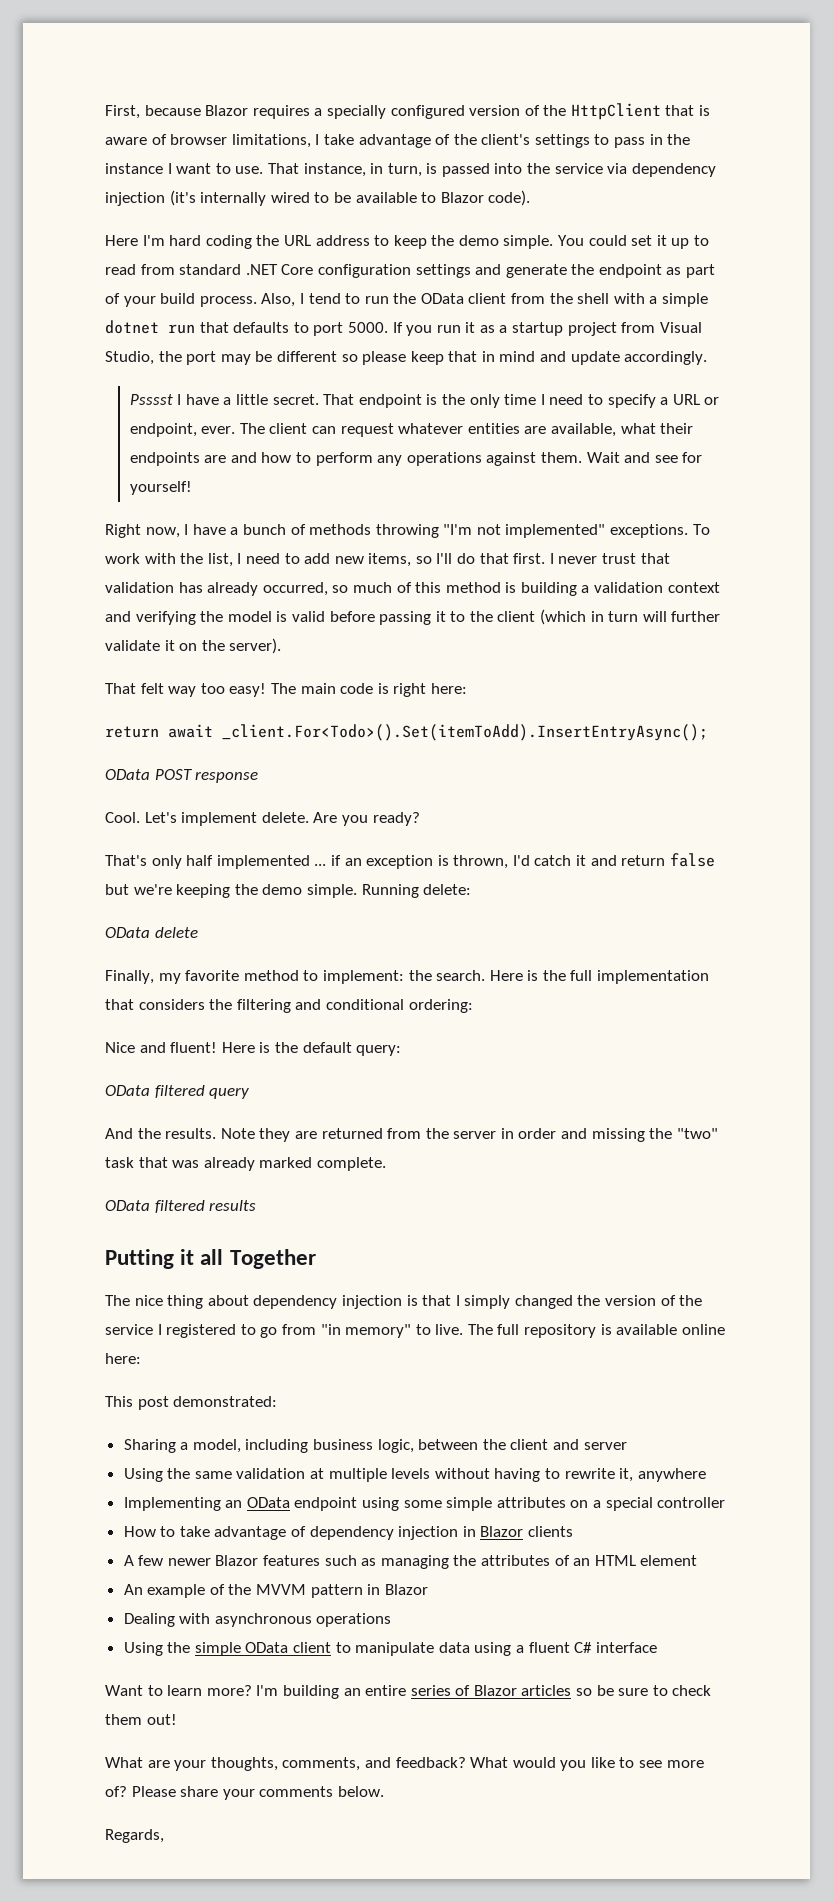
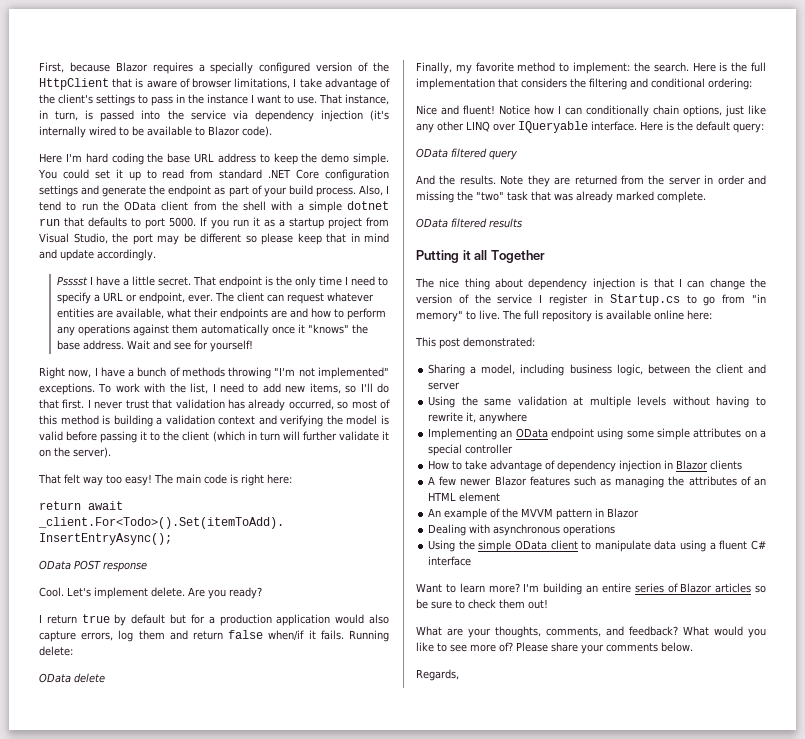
- Here I'm hard coding the URL address to keep the demo simple.
+ Here I'm hard coding the base URL address to keep the demo simple.
- The client can request whatever entities are available, what their endpoints are and how to perform any operations against them.
+ The client can request whatever entities are available, what their endpoints are and how to perform any operations against them automatically once it "knows" the base address.
- I never trust that validation has already occurred, so much of this method is building a validation context and verifying the model is valid before passing it to the client (which in turn will further validate it on the server).
+ I never trust that validation has already occurred, so most of this method is building a validation context and verifying the model is valid before passing it to the client (which in turn will further validate it on the server).
- That's only half implemented ... if an exception is thrown, I'd catch it and return false but we're keeping the demo simple.
+ I return true by default but for a production application would also capture errors, log them and return false when/if it fails.
+ Notice how I can conditionally chain options, just like any other LINQ over IQueryable interface.
- The nice thing about dependency injection is that I simply changed the version of the service I registered to go from "in memory" to live.
+ The nice thing about dependency injection is that I can change the version of the service I register in Startup.cs to go from "in memory" to live.

